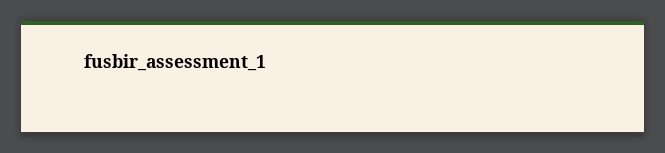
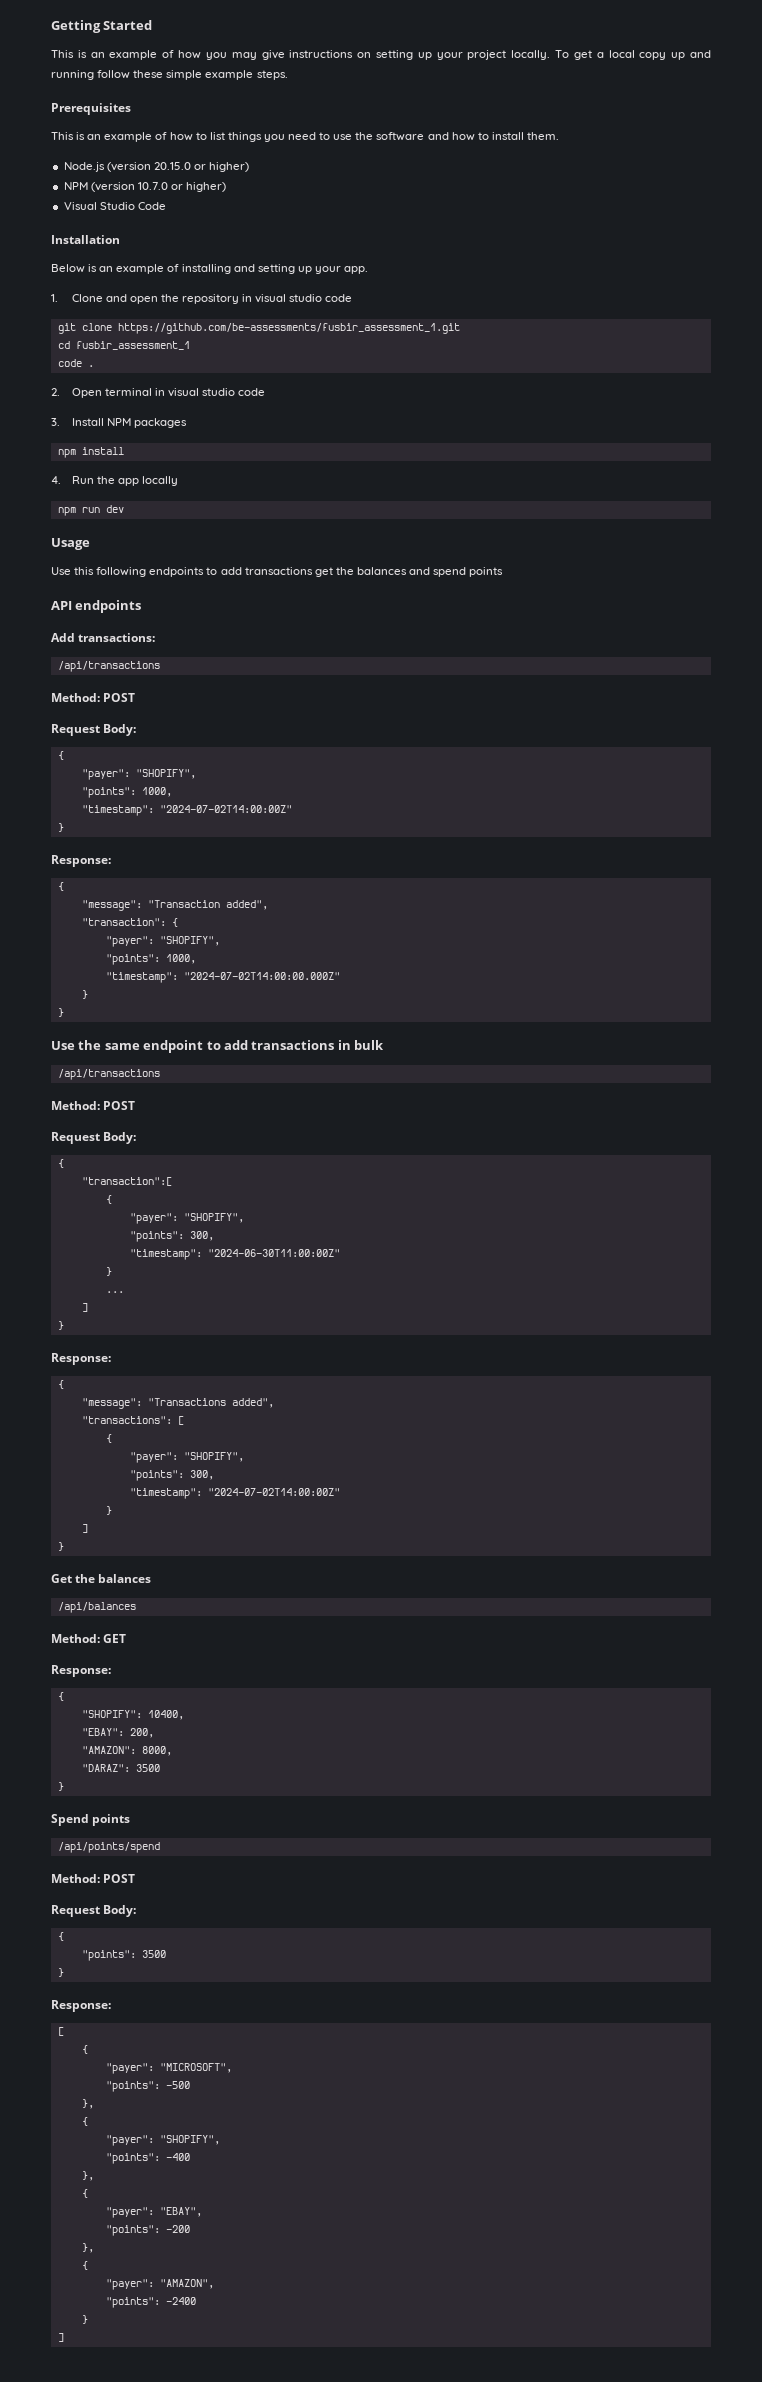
- fusbir_assessment_1
+ Getting Started
+ This is an example of how you may give instructions on setting up your project locally. To get a local copy up and running follow these simple example steps.
+ Prerequisites
+ This is an example of how to list things you need to use the software and how to install them.
+ Node.js (version 20.15.0 or higher)
+ NPM (version 10.7.0 or higher)
+ Visual Studio Code
+ Installation
+ Below is an example of installing and setting up your app.
+ 1. Clone and open the repository in visual studio code
+ git clone https://github.com/be-assessments/fusbir_assessment_1.git
+ cd fusbir_assessment_1
+ code .
+ 2. Open terminal in visual studio code
+ 3. Install NPM packages
+ npm install
+ 4. Run the app locally
+ npm run dev
+ Usage
+ Use this following endpoints to add transactions get the balances and spend points
+ API endpoints
+ Add transactions:
+ /api/transactions
+ Method: POST
+ Request Body:
+ {
+ "payer": "SHOPIFY",
+ "points": 1000,
+ "timestamp": "2024-07-02T14:00:00Z"
+ }
+ Response:
+ {
+ "message": "Transaction added",
+ "transaction": {
+ "payer": "SHOPIFY",
+ "points": 1000,
+ "timestamp": "2024-07-02T14:00:00.000Z"
+ }
+ }
+ Use the same endpoint to add transactions in bulk
+ /api/transactions
+ Method: POST
+ Request Body:
+ {
+ "transaction":[
+ {
+ "payer": "SHOPIFY",
+ "points": 300,
+ "timestamp": "2024-06-30T11:00:00Z"
+ }
+ ...
+ ]
+ }
+ Response:
+ {
+ "message": "Transactions added",
+ "transactions": [
+ {
+ "payer": "SHOPIFY",
+ "points": 300,
+ "timestamp": "2024-07-02T14:00:00Z"
+ }
+ ]
+ }
+ Get the balances
+ /api/balances
+ Method: GET
+ Response:
+ {
+ "SHOPIFY": 10400,
+ "EBAY": 200,
+ "AMAZON": 8000,
+ "DARAZ": 3500
+ }
+ Spend points
+ /api/points/spend
+ Method: POST
+ Request Body:
+ {
+ "points": 3500
+ }
+ Response:
+ [
+ {
+ "payer": "MICROSOFT",
+ "points": -500
+ },
+ {
+ "payer": "SHOPIFY",
+ "points": -400
+ },
+ {
+ "payer": "EBAY",
+ "points": -200
+ },
+ {
+ "payer": "AMAZON",
+ "points": -2400
+ }
+ ]

